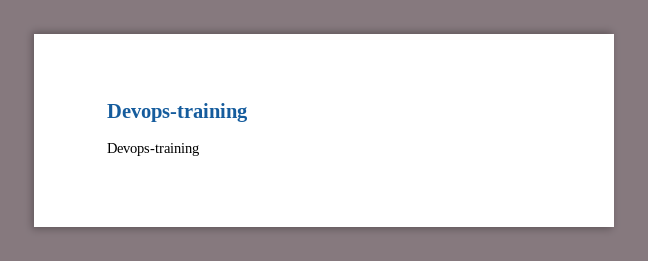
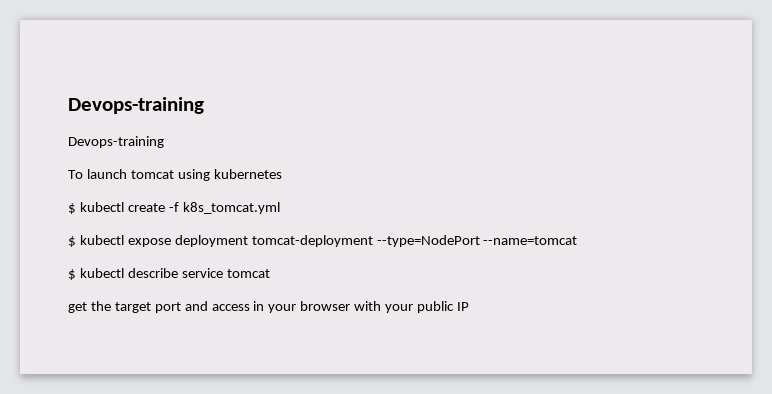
+ To launch tomcat using kubernetes
+ $ kubectl create -f k8s_tomcat.yml
+ $ kubectl expose deployment tomcat-deployment --type=NodePort --name=tomcat
+ $ kubectl describe service tomcat
+ get the target port and access in your browser with your public IP

